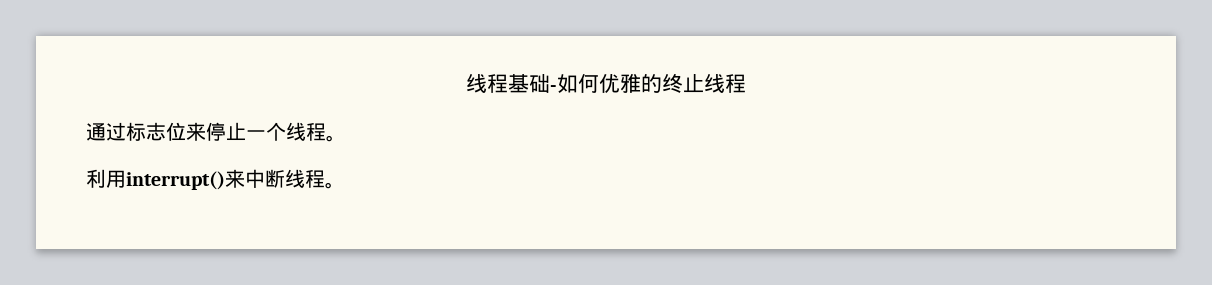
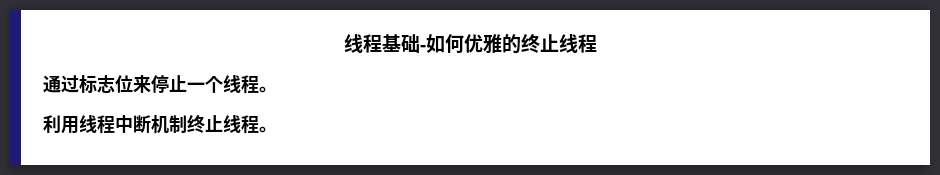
- 利用interrupt()来中断线程。
+ 利用线程中断机制终止线程。

